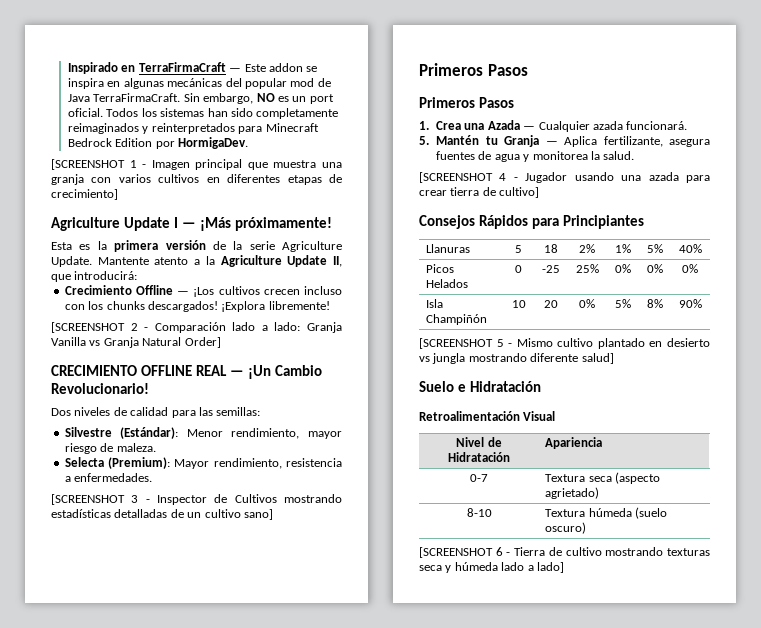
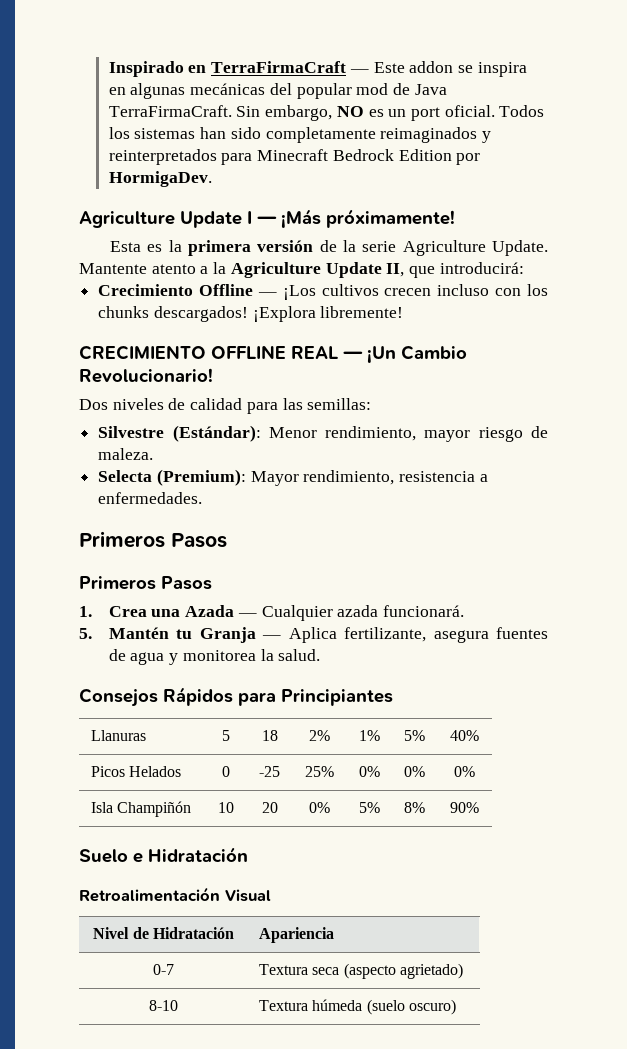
- [SCREENSHOT 1 - Imagen principal que muestra una granja con varios cultivos en diferentes etapas de crecimiento]
- [SCREENSHOT 2 - Comparación lado a lado: Granja Vanilla vs Granja Natural Order]
- [SCREENSHOT 3 - Inspector de Cultivos mostrando estadísticas detalladas de un cultivo sano]
- [SCREENSHOT 4 - Jugador usando una azada para crear tierra de cultivo]
- [SCREENSHOT 5 - Mismo cultivo plantado en desierto vs jungla mostrando diferente salud]
- [SCREENSHOT 6 - Tierra de cultivo mostrando texturas seca y húmeda lado a lado]

